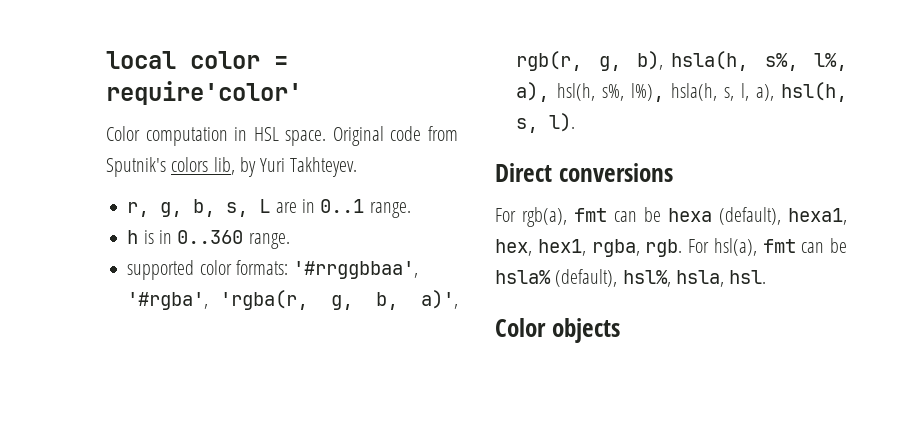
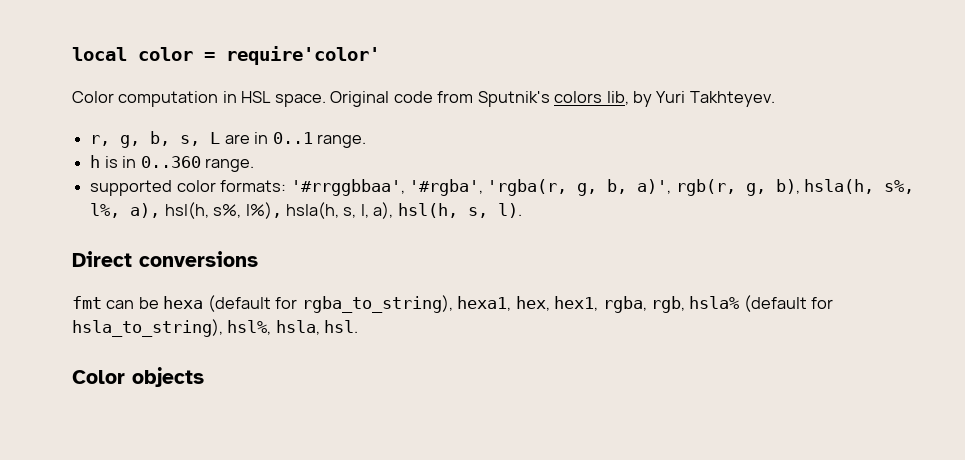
- For rgb(a), fmt can be hexa (default), hexa1, hex, hex1, rgba, rgb. For hsl(a), fmt can be hsla% (default), hsl%, hsla, hsl.
+ fmt can be hexa (default for rgba_to_string), hexa1, hex, hex1, rgba, rgb, hsla% (default for hsla_to_string), hsl%, hsla, hsl.

